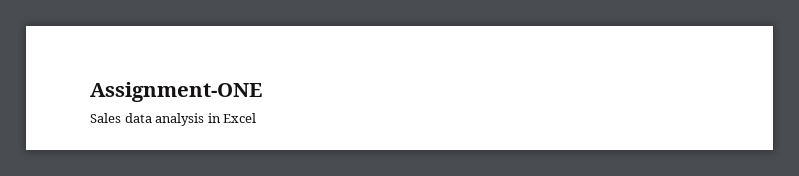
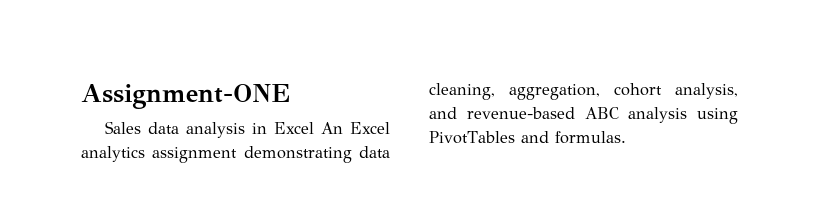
- Sales data analysis in Excel
+ Sales data analysis in Excel An Excel analytics assignment demonstrating data cleaning, aggregation, cohort analysis, and revenue-based ABC analysis using PivotTables and formulas.

